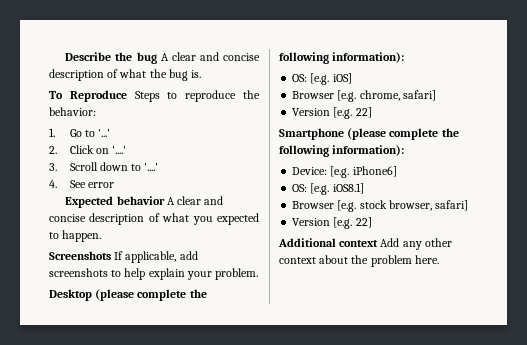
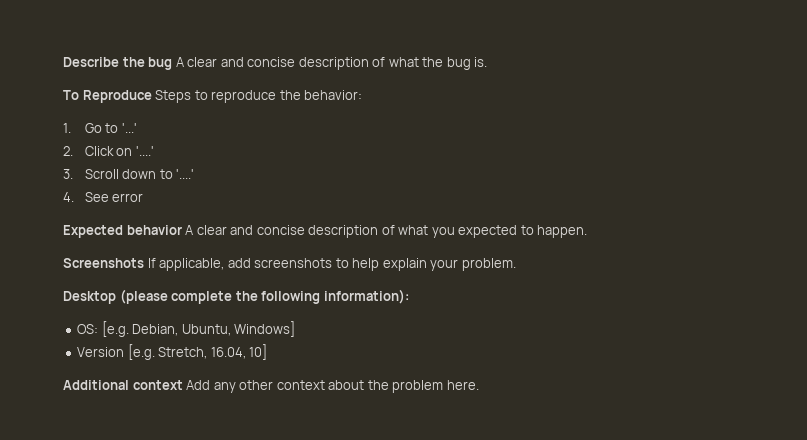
- OS: [e.g. iOS]
- Browser [e.g. chrome, safari]
- Version [e.g. 22]
- Smartphone (please complete the following information):
- Device: [e.g. iPhone6]
- OS: [e.g. iOS8.1]
- Browser [e.g. stock browser, safari]
- Version [e.g. 22]
+ OS: [e.g. Debian, Ubuntu, Windows]
+ Version [e.g. Stretch, 16.04, 10]

